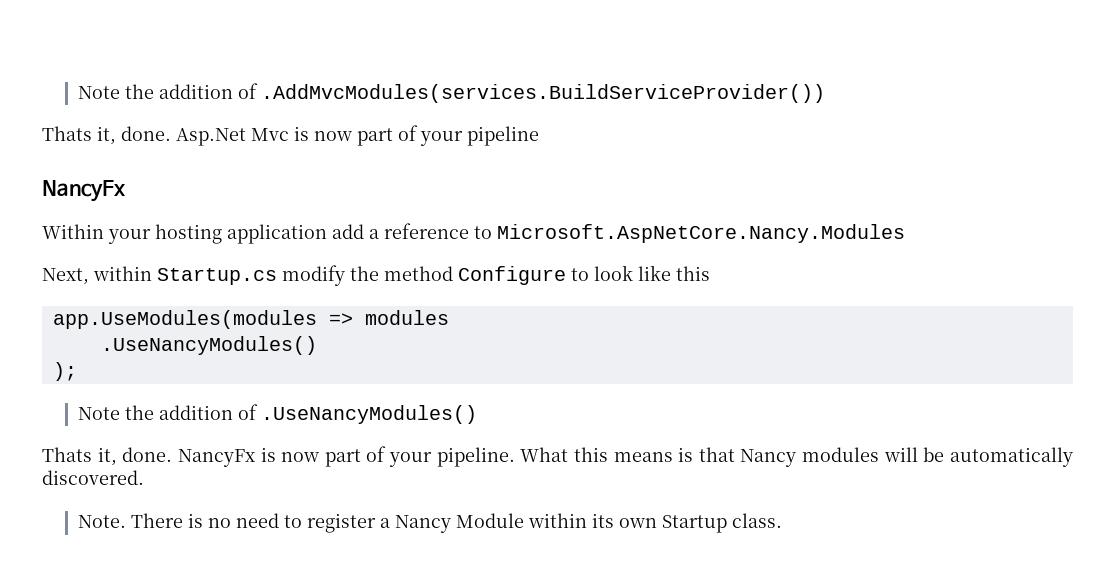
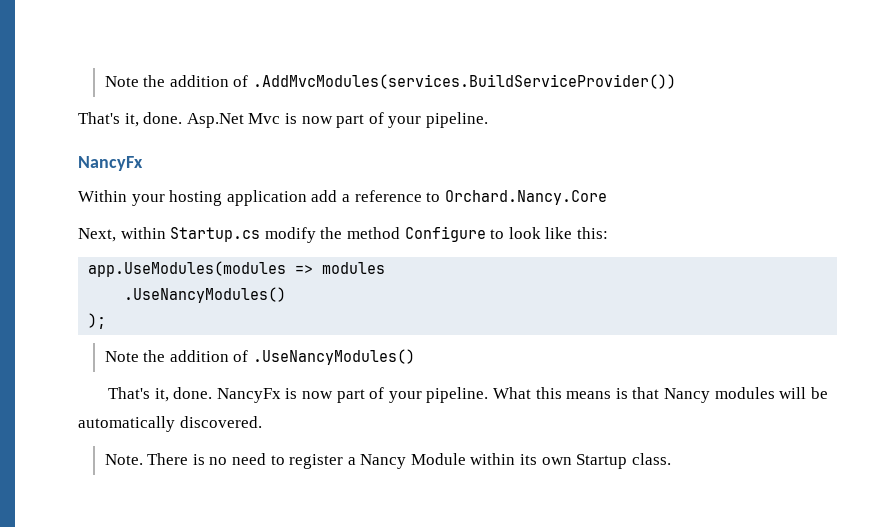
  Note the addition of .AddMvcModules(services.BuildServiceProvider())
- Thats it, done.
+ That's it, done.
- Asp.Net Mvc is now part of your pipeline
+ Asp.Net Mvc is now part of your pipeline.
- Within your hosting application add a reference to Microsoft.AspNetCore.Nancy.Modules
+ Within your hosting application add a reference to Orchard.Nancy.Core
- Next, within Startup.cs modify the method Configure to look like this
+ Next, within Startup.cs modify the method Configure to look like this:
  Note the addition of .UseNancyModules()
- Thats it, done.
+ That's it, done.

